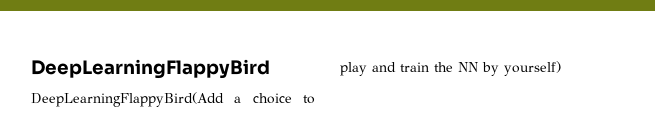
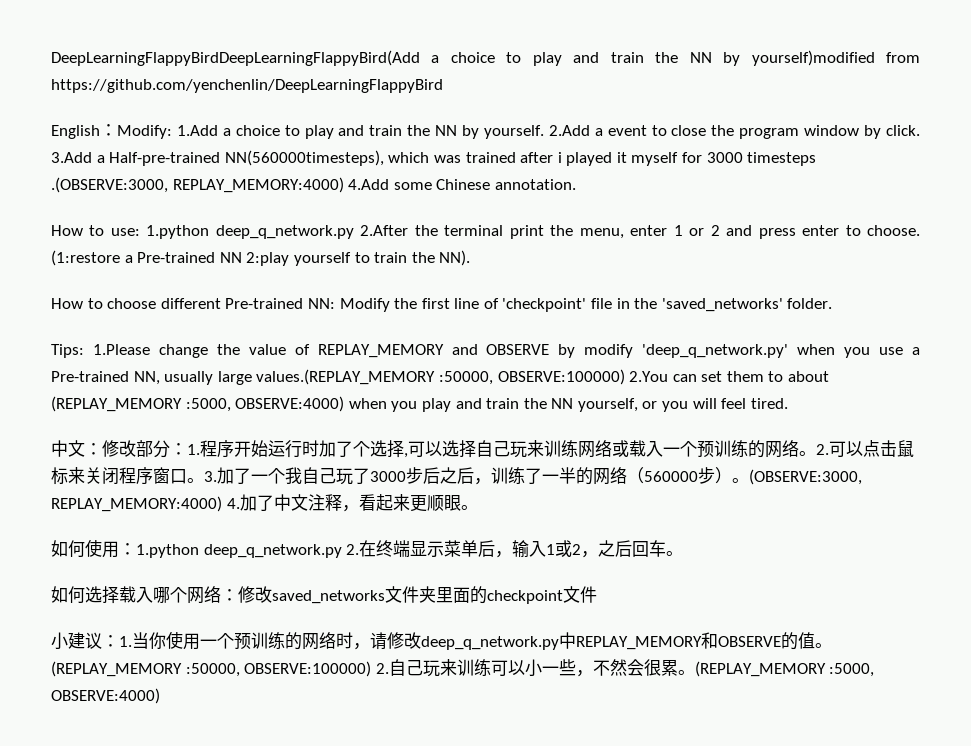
- DeepLearningFlappyBird
- DeepLearningFlappyBird(Add a choice to play and train the NN by yourself)
+ DeepLearningFlappyBirdDeepLearningFlappyBird(Add a choice to play and train the NN by yourself)modified from https://github.com/yenchenlin/DeepLearningFlappyBird
+ English：Modify: 1.Add a choice to play and train the NN by yourself. 2.Add a event to close the program window by click. 3.Add a Half-pre-trained NN(560000timesteps), which was trained after i played it myself for 3000 timesteps .(OBSERVE:3000, REPLAY_MEMORY:4000) 4.Add some Chinese annotation.
+ How to use: 1.python deep_q_network.py 2.After the terminal print the menu, enter 1 or 2 and press enter to choose. (1:restore a Pre-trained NN 2:play yourself to train the NN).
+ How to choose different Pre-trained NN: Modify the first line of 'checkpoint' file in the 'saved_networks' folder.
+ Tips: 1.Please change the value of REPLAY_MEMORY and OBSERVE by modify 'deep_q_network.py' when you use a Pre-trained NN, usually large values.(REPLAY_MEMORY :50000, OBSERVE:100000) 2.You can set them to about (REPLAY_MEMORY :5000, OBSERVE:4000) when you play and train the NN yourself, or you will feel tired.
+ 中文：修改部分：1.程序开始运行时加了个选择,可以选择自己玩来训练网络或载入一个预训练的网络。2.可以点击鼠标来关闭程序窗口。3.加了一个我自己玩了3000步后之后，训练了一半的网络（560000步）。(OBSERVE:3000, REPLAY_MEMORY:4000) 4.加了中文注释，看起来更顺眼。
+ 如何使用：1.python deep_q_network.py 2.在终端显示菜单后，输入1或2，之后回车。
+ 如何选择载入哪个网络：修改saved_networks文件夹里面的checkpoint文件
+ 小建议：1.当你使用一个预训练的网络时，请修改deep_q_network.py中REPLAY_MEMORY和OBSERVE的值。(REPLAY_MEMORY :50000, OBSERVE:100000) 2.自己玩来训练可以小一些，不然会很累。(REPLAY_MEMORY :5000, OBSERVE:4000)

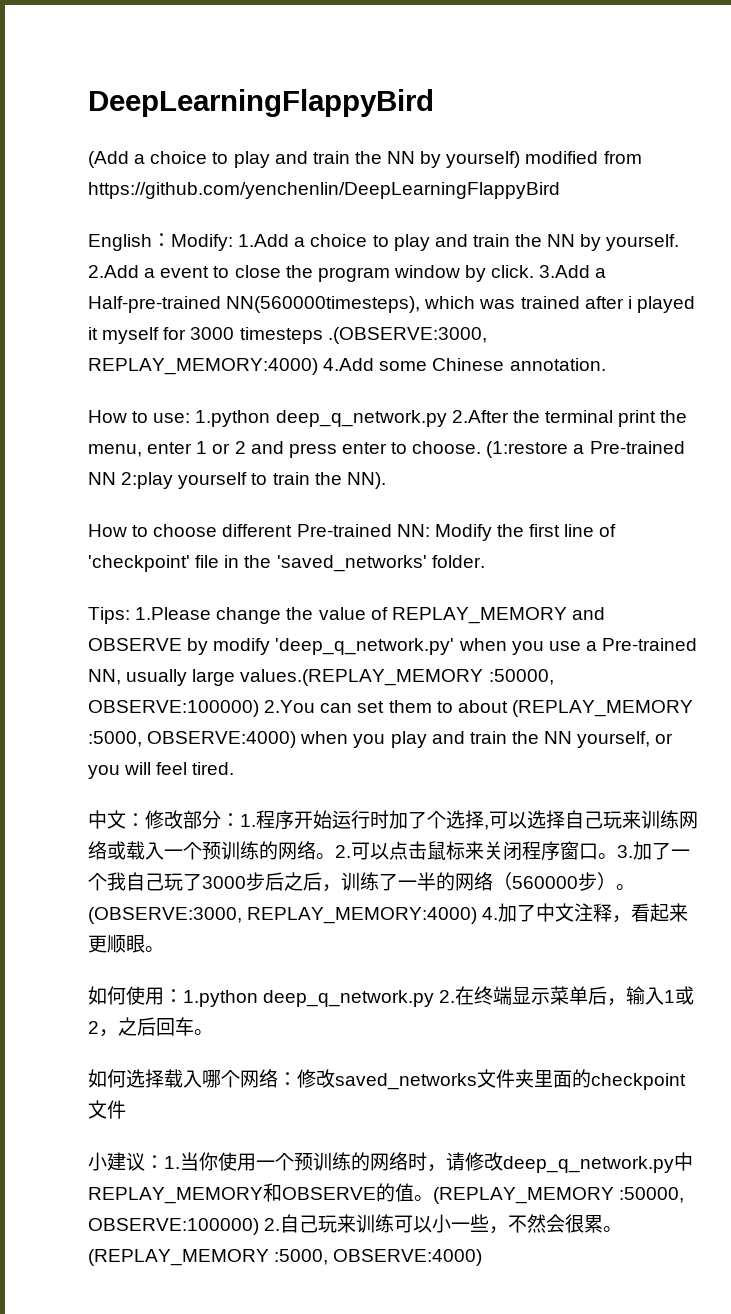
- DeepLearningFlappyBirdDeepLearningFlappyBird(Add a choice to play and train the NN by yourself)modified from https://github.com/yenchenlin/DeepLearningFlappyBird
+ DeepLearningFlappyBird
+ (Add a choice to play and train the NN by yourself) modified from https://github.com/yenchenlin/DeepLearningFlappyBird

